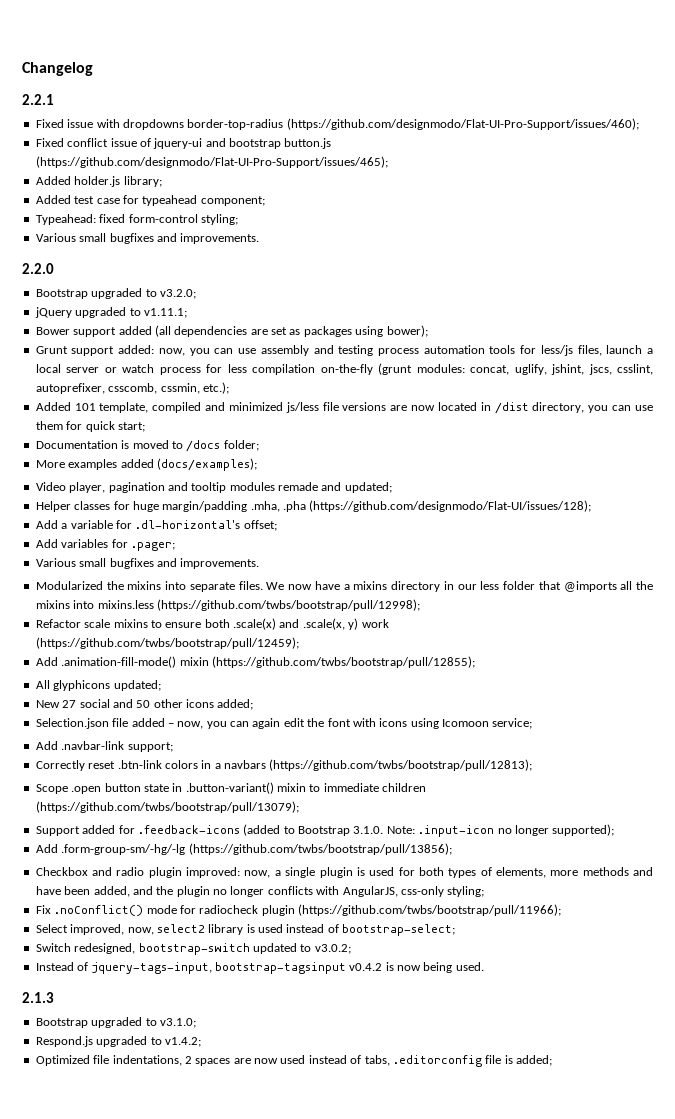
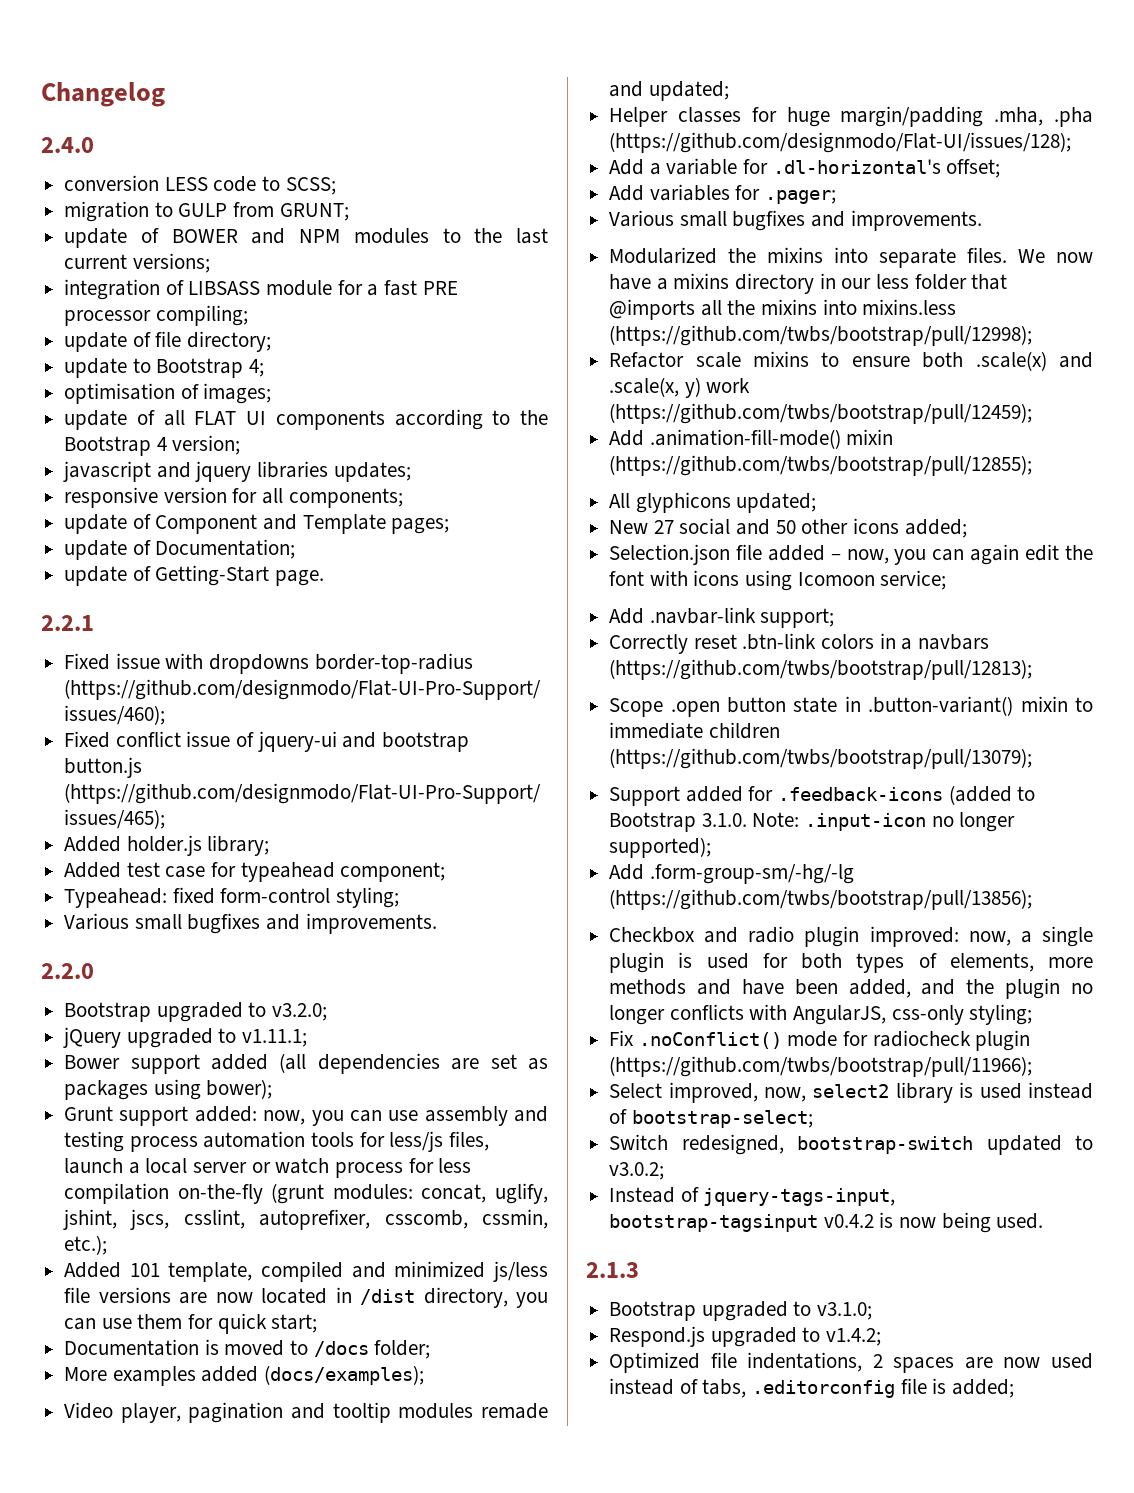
+ 2.4.0
+ conversion LESS code to SCSS;
+ migration to GULP from GRUNT;
+ update of BOWER and NPM modules to the last current versions;
+ integration of LIBSASS module for a fast PRE processor compiling;
+ update of file directory;
+ update to Bootstrap 4;
+ optimisation of images;
+ update of all FLAT UI components according to the Bootstrap 4 version;
+ javascript and jquery libraries updates;
+ responsive version for all components;
+ update of Component and Template pages;
+ update of Documentation;
+ update of Getting-Start page.

